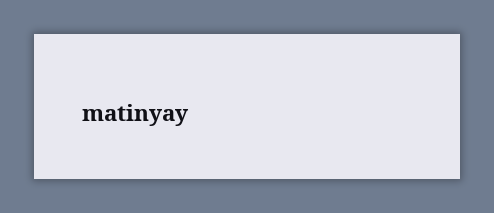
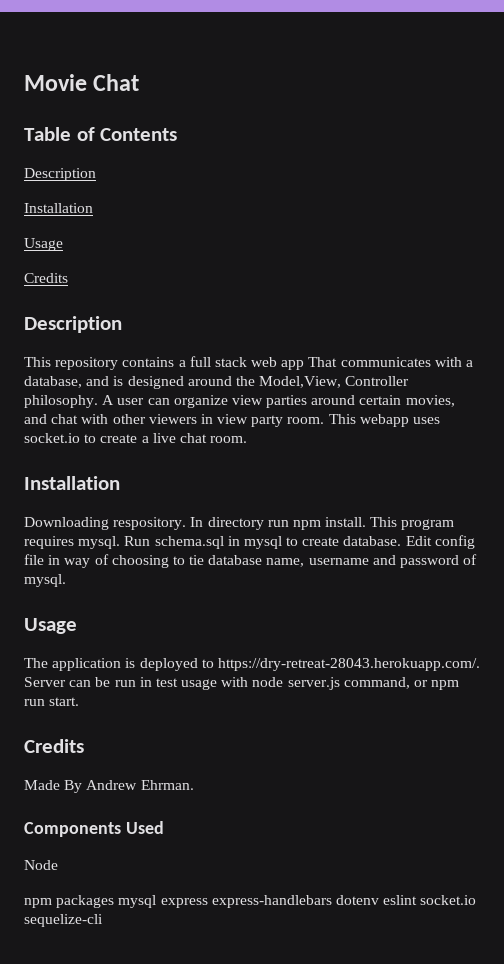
- matinyay
+ Movie Chat
+ Table of Contents
+ Description
+ Installation
+ Usage
+ Credits
+ Description
+ This repository contains a full stack web app That communicates with a database, and is designed around the Model,View, Controller philosophy. A user can organize view parties around certain movies, and chat with other viewers in view party room. This webapp uses socket.io to create a live chat room.
+ Installation
+ Downloading respository. In directory run npm install. This program requires mysql. Run schema.sql in mysql to create database. Edit config file in way of choosing to tie database name, username and password of mysql.
+ Usage
+ The application is deployed to https://dry-retreat-28043.herokuapp.com/. Server can be run in test usage with node server.js command, or npm run start.
+ Credits
+ Made By Andrew Ehrman.
+ Components Used
+ Node
+ npm packages mysql express express-handlebars dotenv eslint socket.io sequelize-cli

